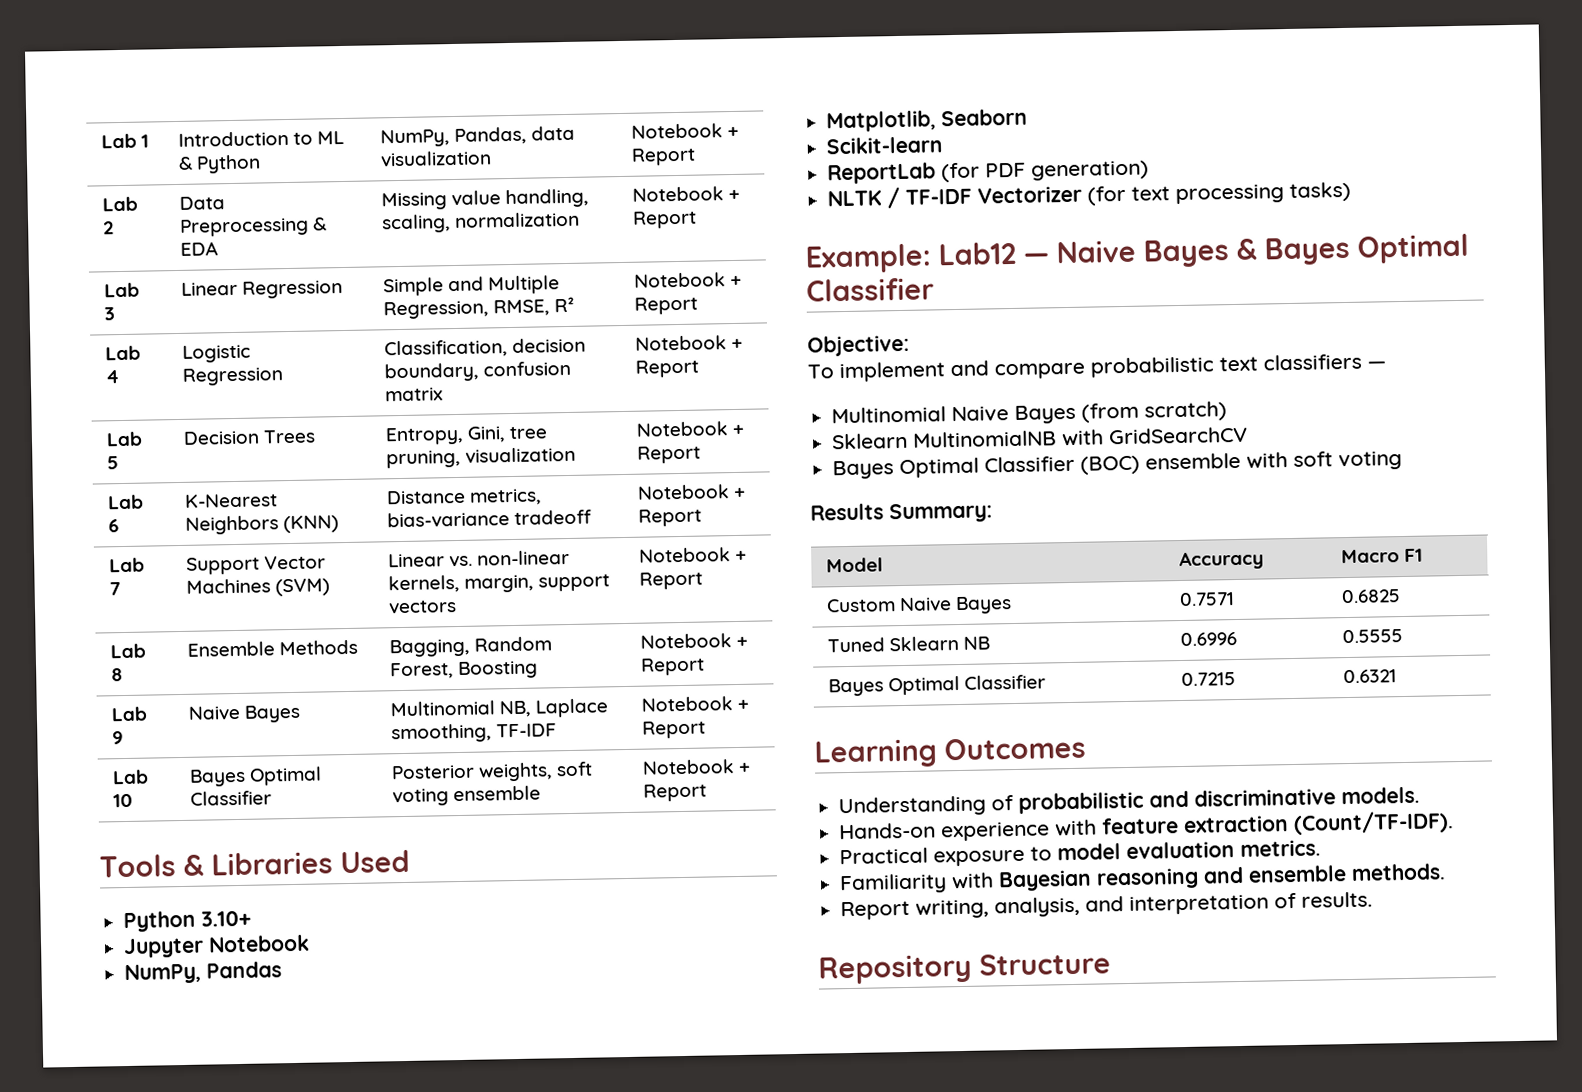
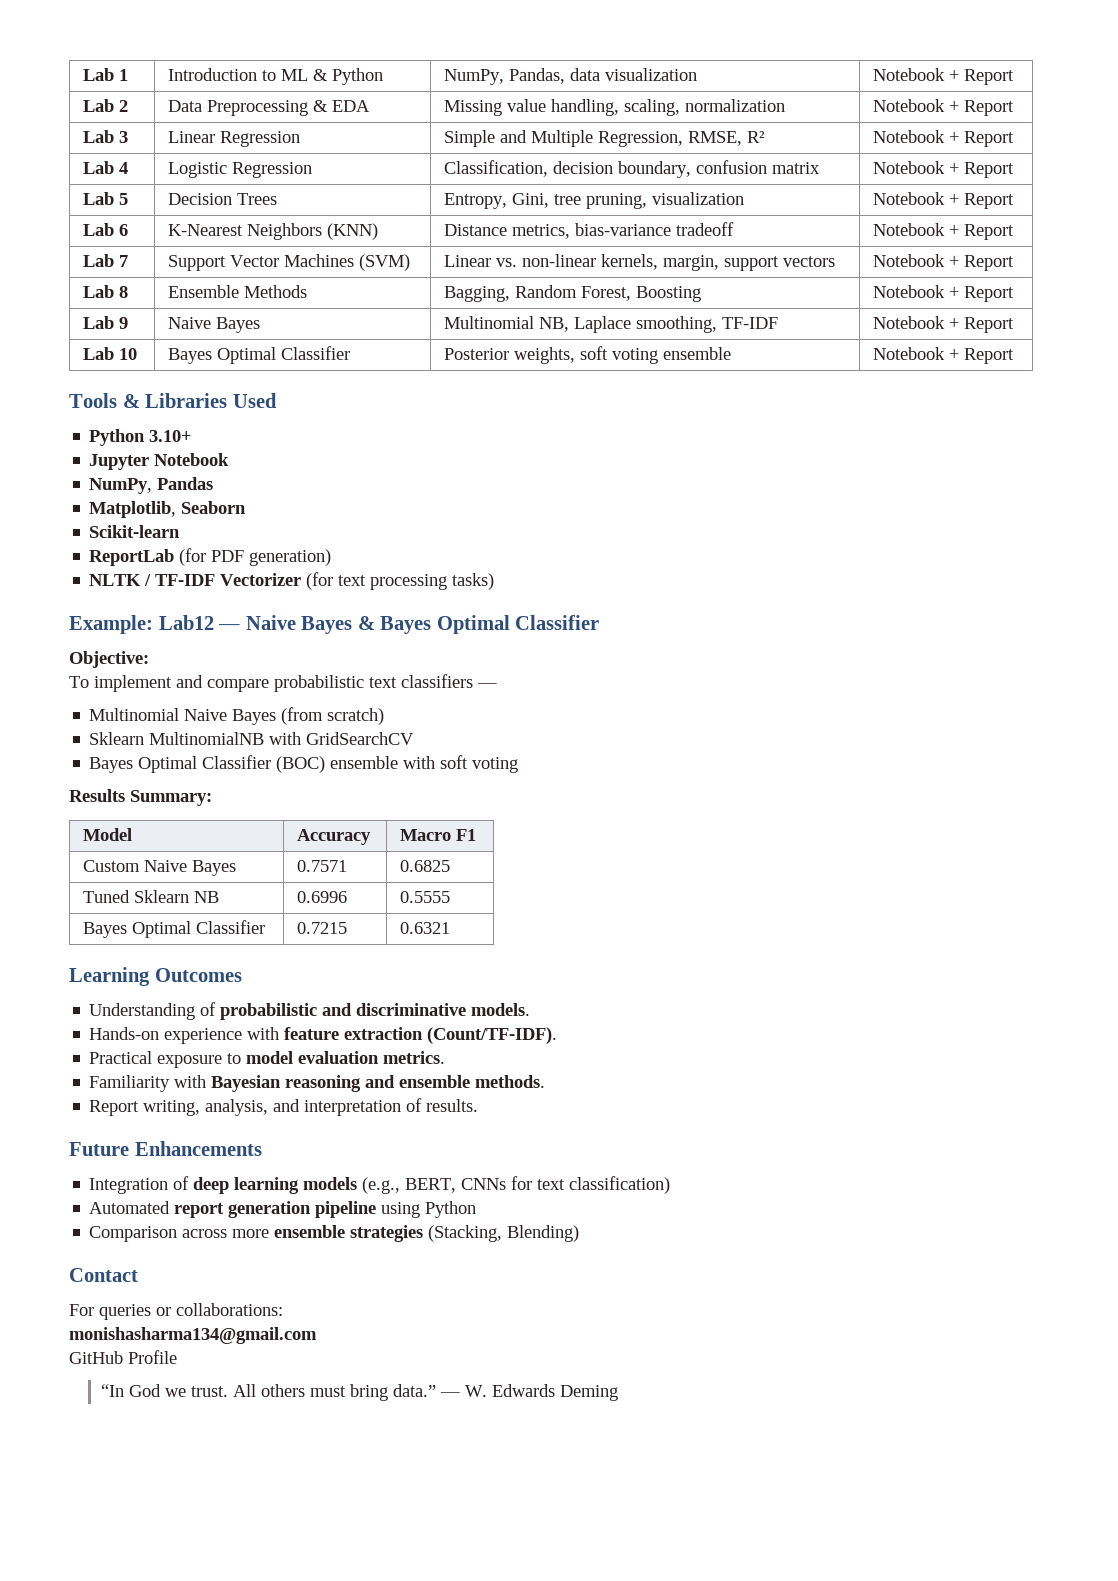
- Repository Structure
+ Future Enhancements
+ Integration of deep learning models (e.g., BERT, CNNs for text classification)
+ Automated report generation pipeline using Python
+ Comparison across more ensemble strategies (Stacking, Blending)
+ Contact
+ For queries or collaborations:
+ monishasharma134@gmail.com
+ GitHub Profile
+ “In God we trust. All others must bring data.” — W. Edwards Deming

